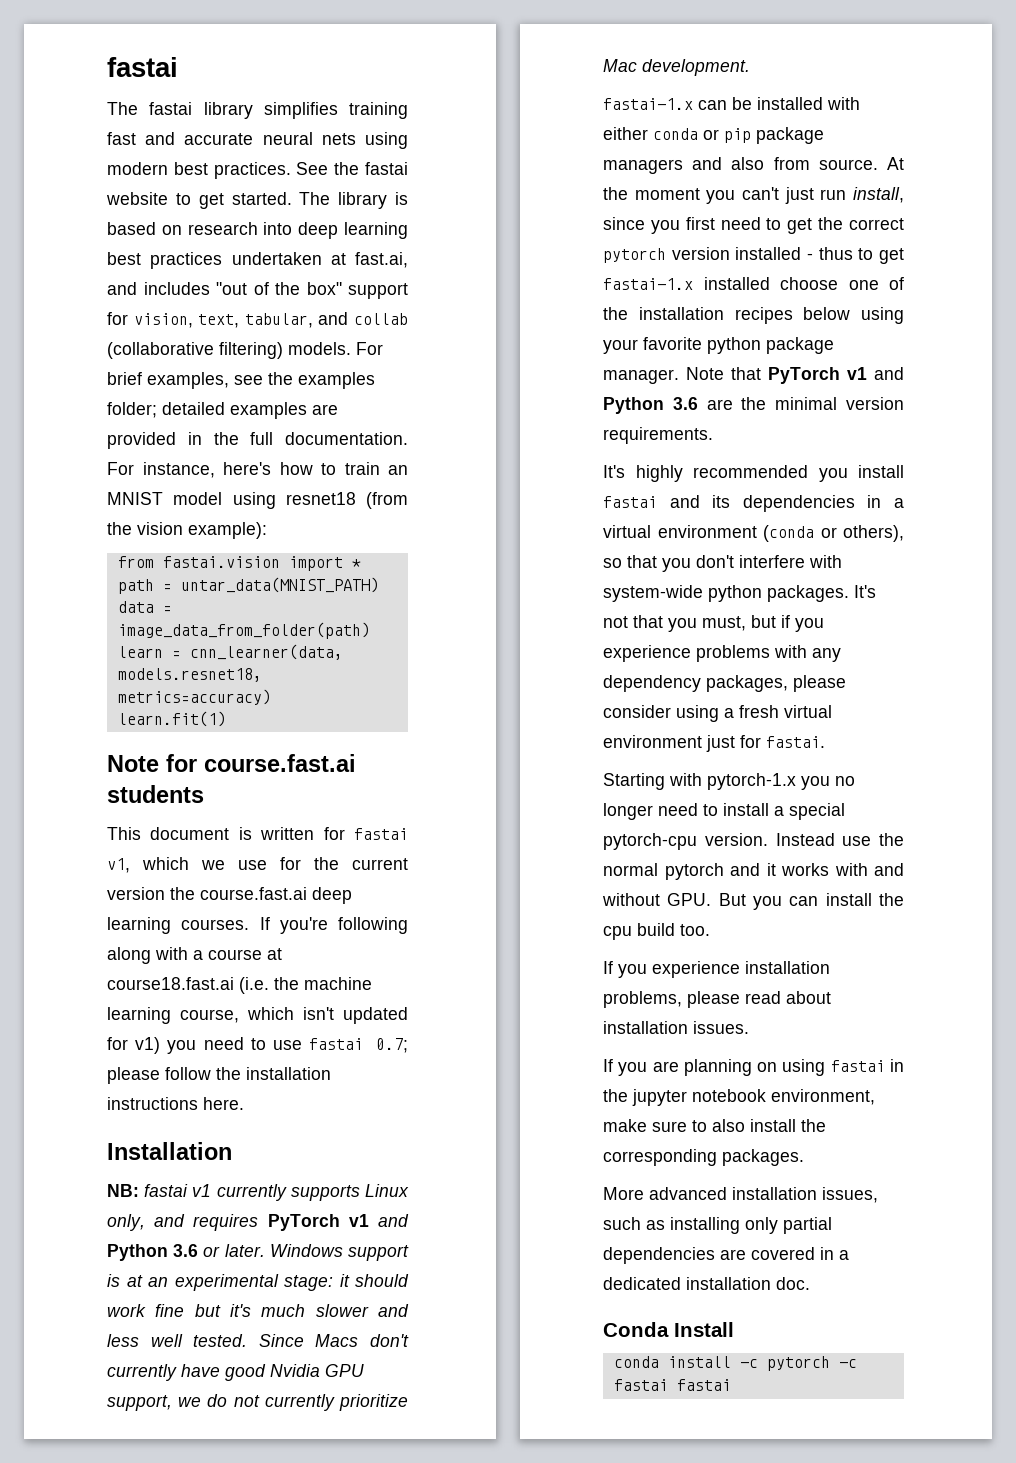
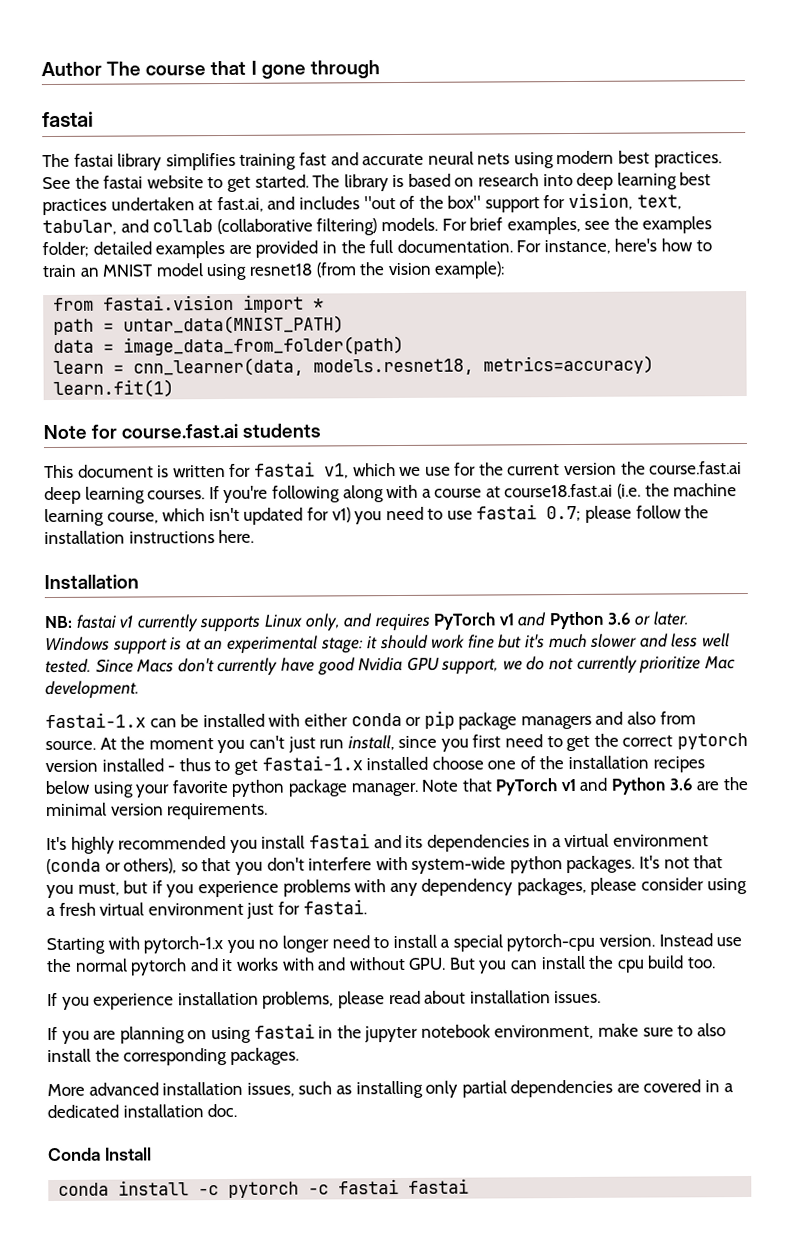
+ Author The course that I gone through

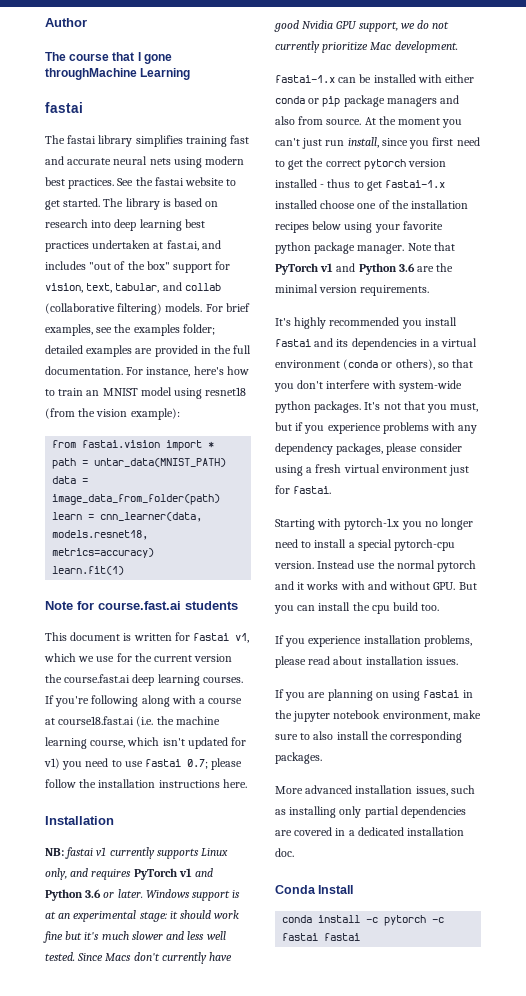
- Author The course that I gone through
+ Author
+ The course that I gone throughMachine Learning

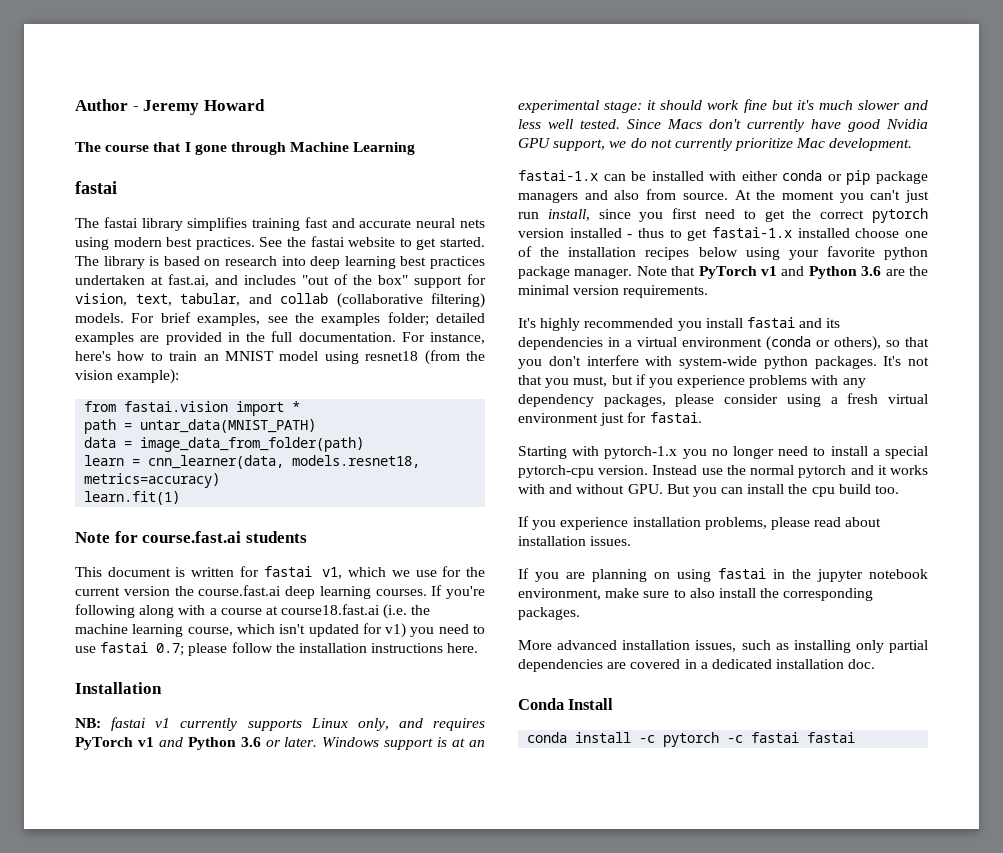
- Author
+ Author - Jeremy Howard
- The course that I gone throughMachine Learning
+ The course that I gone through Machine Learning

